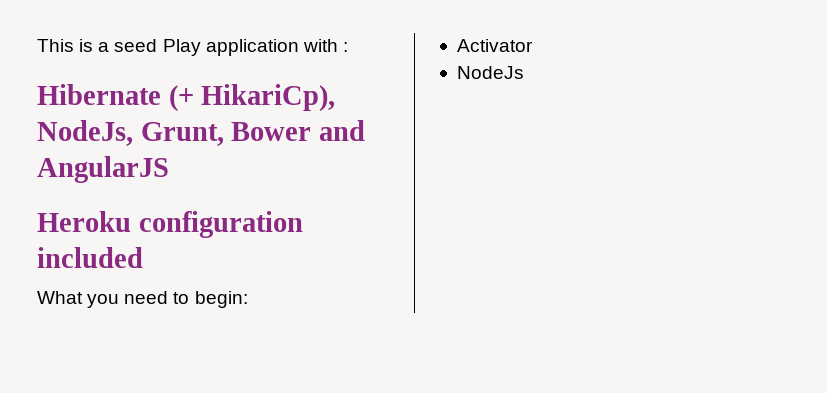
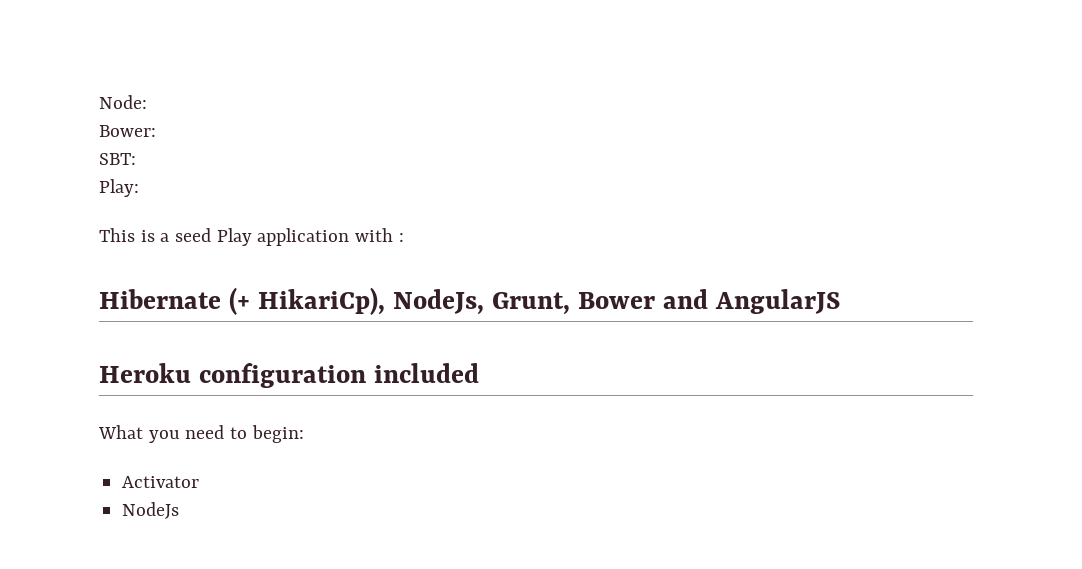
+ Node:
+ Bower:
+ SBT:
+ Play:

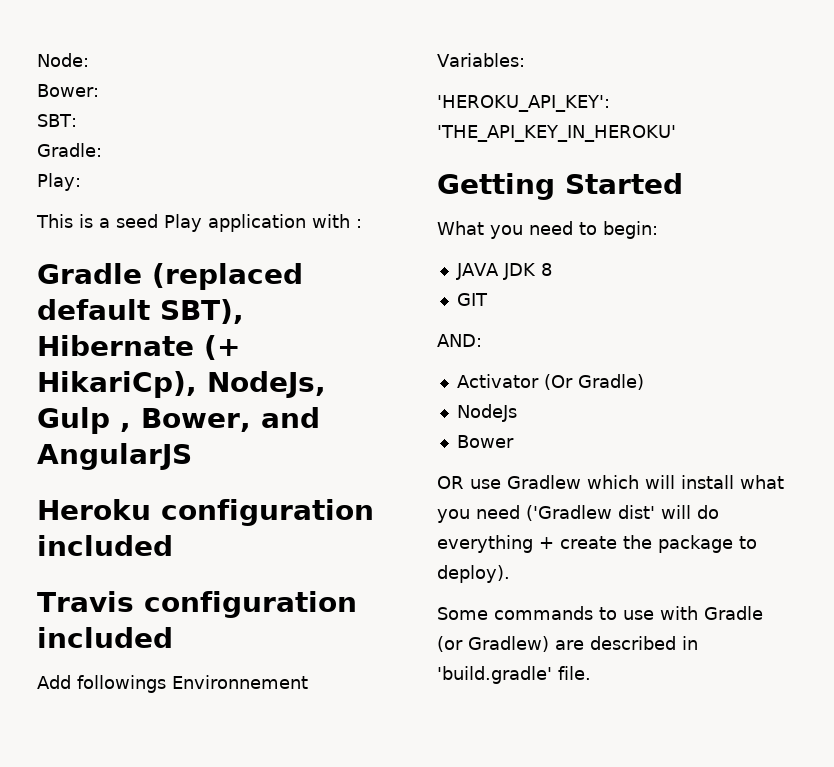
+ Gradle:
- Hibernate (+ HikariCp), NodeJs, Grunt, Bower and AngularJS
+ Gradle (replaced default SBT), Hibernate (+ HikariCp), NodeJs, Gulp , Bower, and AngularJS
+ Travis configuration included
+ Add followings Environnement Variables:
+ 'HEROKU_API_KEY': 'THE_API_KEY_IN_HEROKU'
+ Getting Started
+ JAVA JDK 8
+ GIT
+ AND:
- Activator
+ Activator (Or Gradle)
+ Bower
+ OR use Gradlew which will install what you need ('Gradlew dist' will do everything + create the package to deploy).
+ Some commands to use with Gradle (or Gradlew) are described in 'build.gradle' file.

